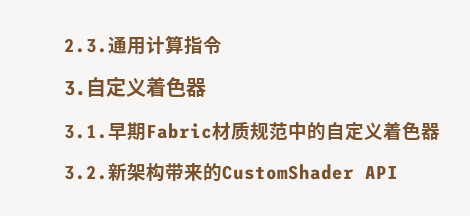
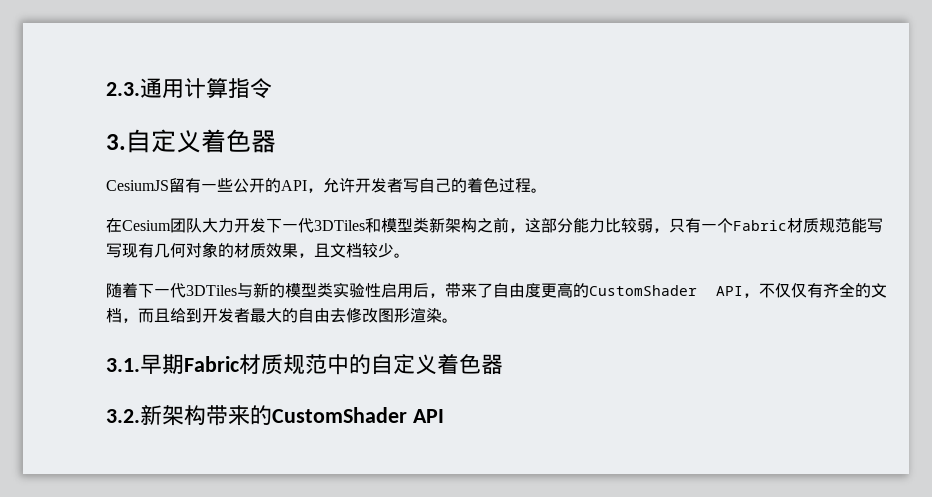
+ CesiumJS留有一些公开的API，允许开发者写自己的着色过程。
+ 在Cesium团队大力开发下一代3DTiles和模型类新架构之前，这部分能力比较弱，只有一个Fabric材质规范能写写现有几何对象的材质效果，且文档较少。
+ 随着下一代3DTiles与新的模型类实验性启用后，带来了自由度更高的CustomShader API，不仅仅有齐全的文档，而且给到开发者最大的自由去修改图形渲染。

